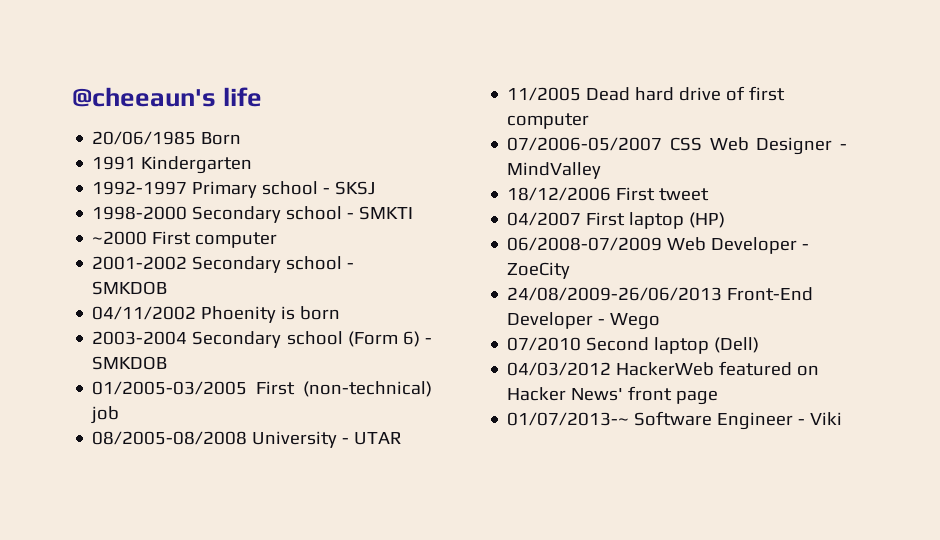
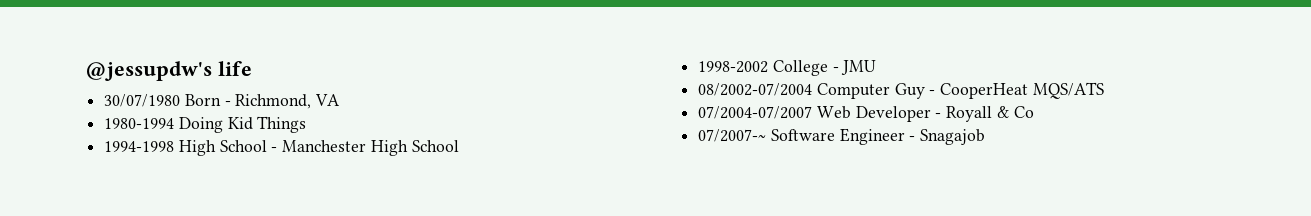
- @cheeaun's life
+ @jessupdw's life
- 20/06/1985 Born
- 1991 Kindergarten
- 1992-1997 Primary school - SKSJ
- 1998-2000 Secondary school - SMKTI
- ~2000 First computer
- 2001-2002 Secondary school - SMKDOB
- 04/11/2002 Phoenity is born
- 2003-2004 Secondary school (Form 6) - SMKDOB
- 01/2005-03/2005 First (non-technical) job
- 08/2005-08/2008 University - UTAR
- 11/2005 Dead hard drive of first computer
- 07/2006-05/2007 CSS Web Designer - MindValley
- 18/12/2006 First tweet
- 04/2007 First laptop (HP)
- 06/2008-07/2009 Web Developer - ZoeCity
- 24/08/2009-26/06/2013 Front-End Developer - Wego
- 07/2010 Second laptop (Dell)
- 04/03/2012 HackerWeb featured on Hacker News' front page
- 01/07/2013-~ Software Engineer - Viki
+ 30/07/1980 Born - Richmond, VA
+ 1980-1994 Doing Kid Things
+ 1994-1998 High School - Manchester High School
+ 1998-2002 College - JMU
+ 08/2002-07/2004 Computer Guy - CooperHeat MQS/ATS
+ 07/2004-07/2007 Web Developer - Royall & Co
+ 07/2007-~ Software Engineer - Snagajob

